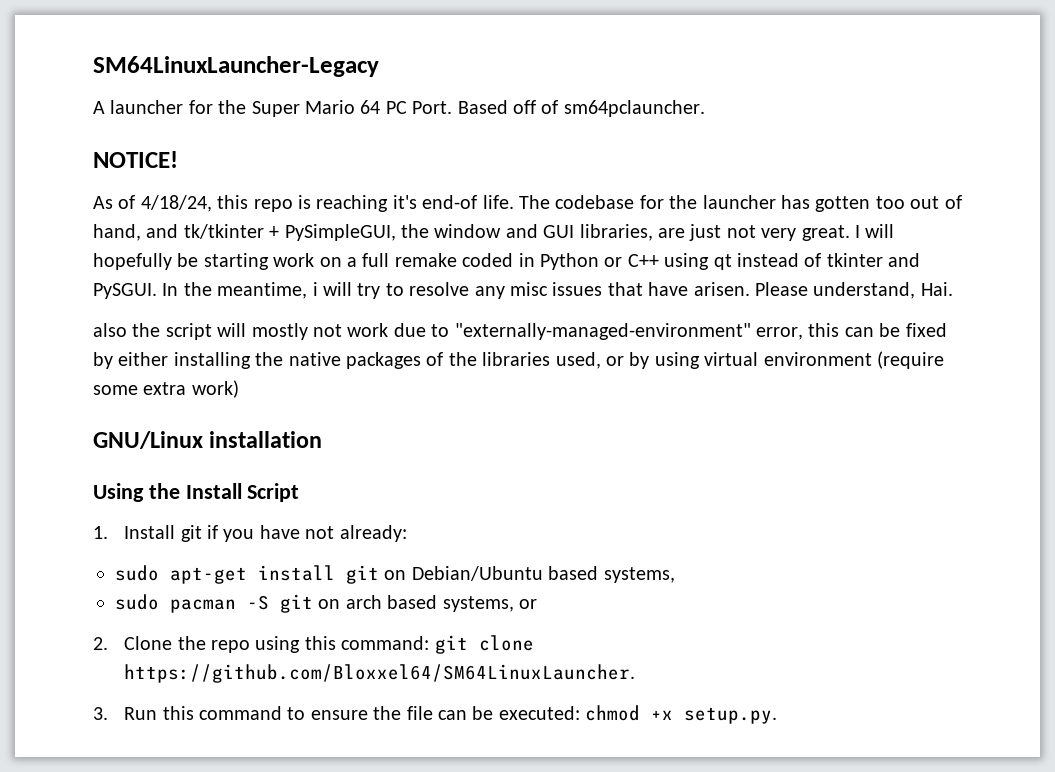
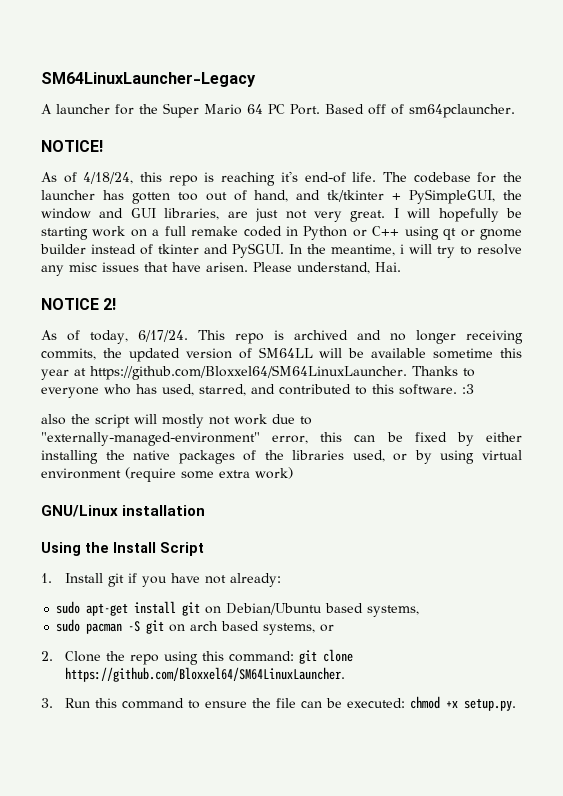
- I will hopefully be starting work on a full remake coded in Python or C++ using qt instead of tkinter and PySGUI.
+ I will hopefully be starting work on a full remake coded in Python or C++ using qt or gnome builder instead of tkinter and PySGUI.
+ NOTICE 2!
+ As of today, 6/17/24. This repo is archived and no longer receiving commits, the updated version of SM64LL will be available sometime this year at https://github.com/Bloxxel64/SM64LinuxLauncher. Thanks to everyone who has used, starred, and contributed to this software. :3

